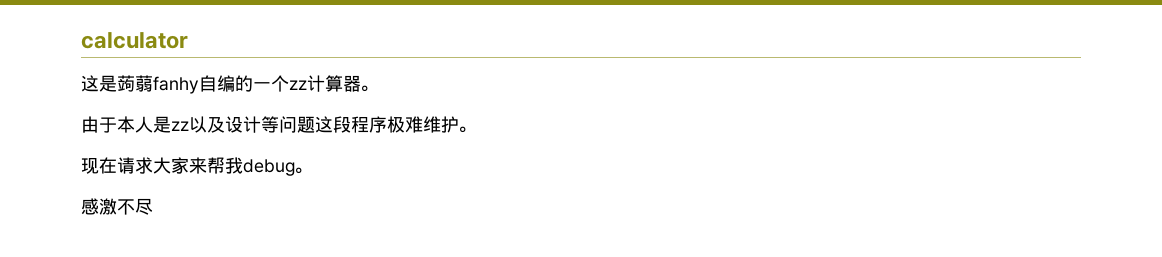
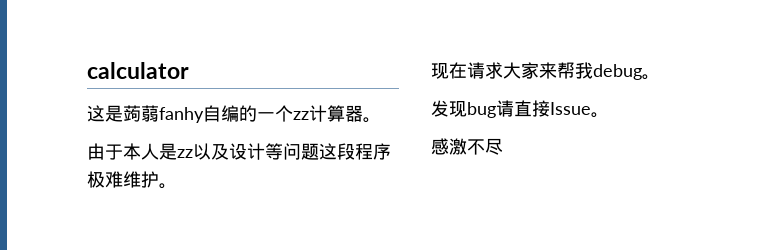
+ 发现bug请直接Issue。

